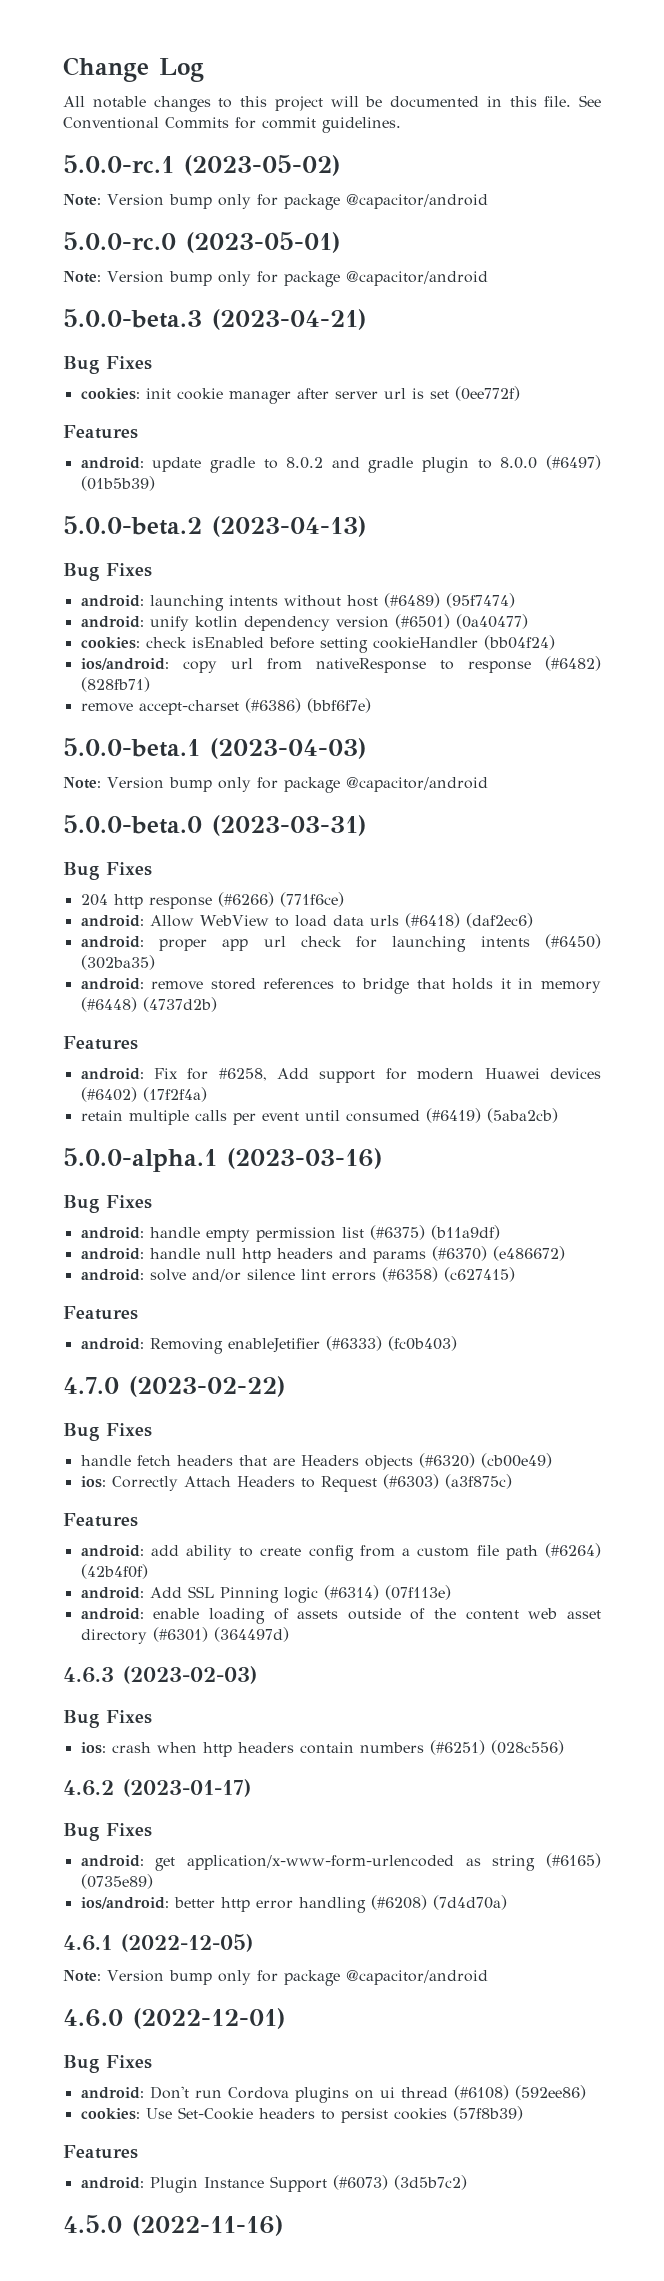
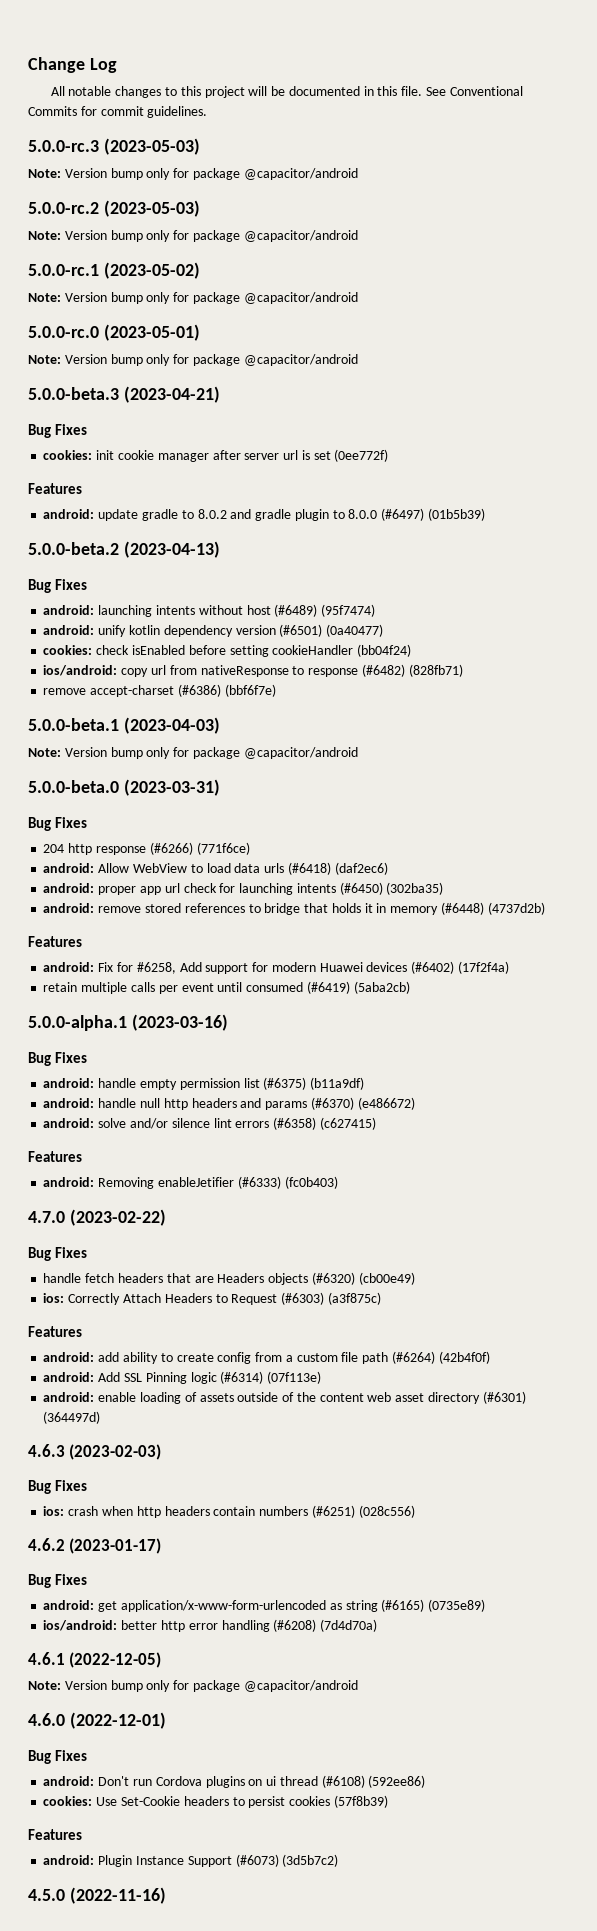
+ 5.0.0-rc.3 (2023-05-03)
+ Note: Version bump only for package @capacitor/android
+ 5.0.0-rc.2 (2023-05-03)
+ Note: Version bump only for package @capacitor/android

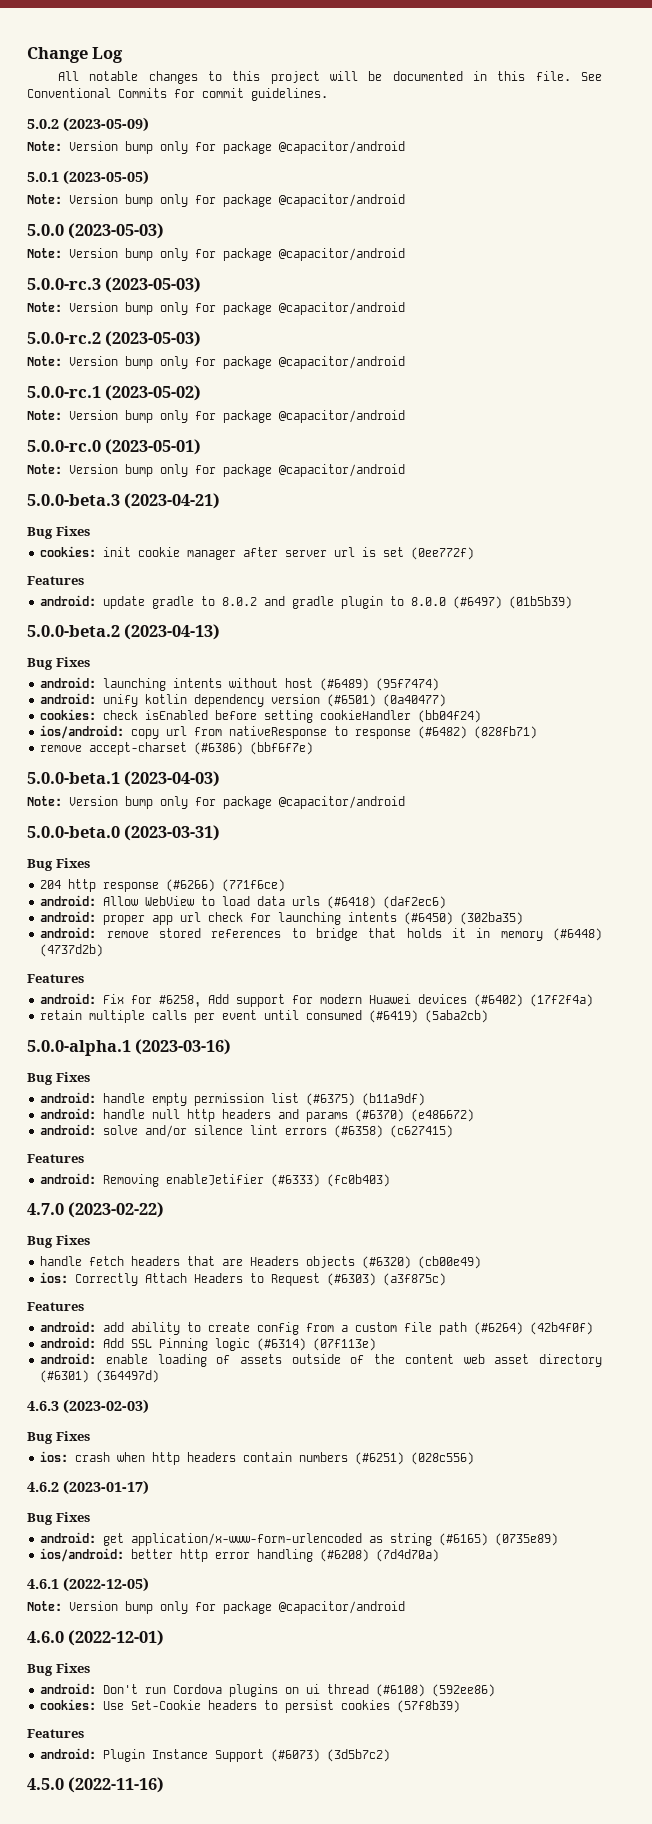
+ 5.0.2 (2023-05-09)
+ Note: Version bump only for package @capacitor/android
+ 5.0.1 (2023-05-05)
+ Note: Version bump only for package @capacitor/android
+ 5.0.0 (2023-05-03)
+ Note: Version bump only for package @capacitor/android

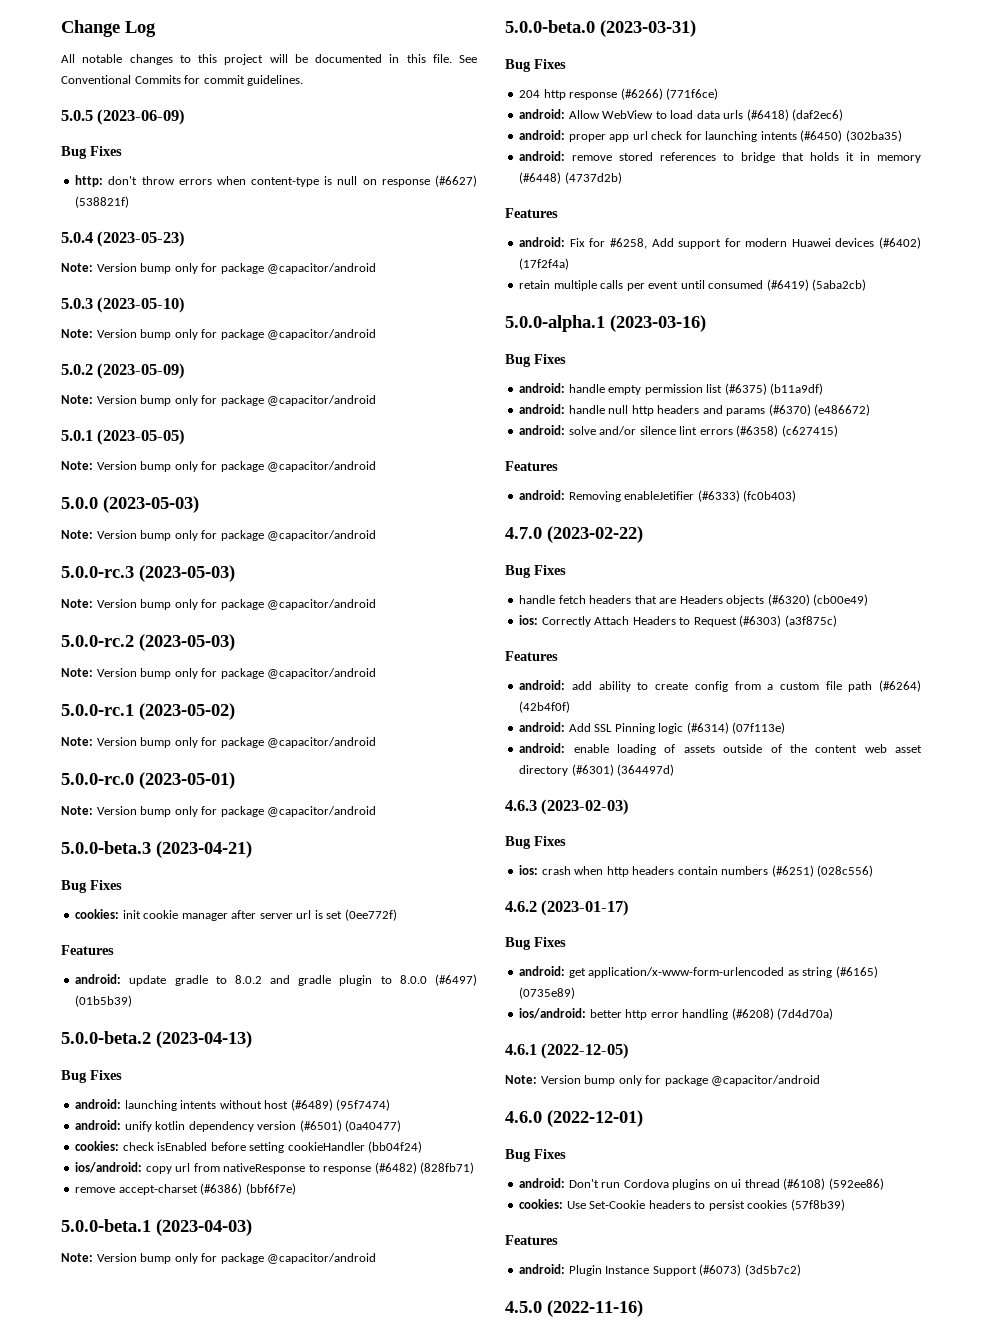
+ 5.0.5 (2023-06-09)
+ Bug Fixes
+ http: don't throw errors when content-type is null on response (#6627) (538821f)
+ 5.0.4 (2023-05-23)
+ Note: Version bump only for package @capacitor/android
+ 5.0.3 (2023-05-10)
+ Note: Version bump only for package @capacitor/android

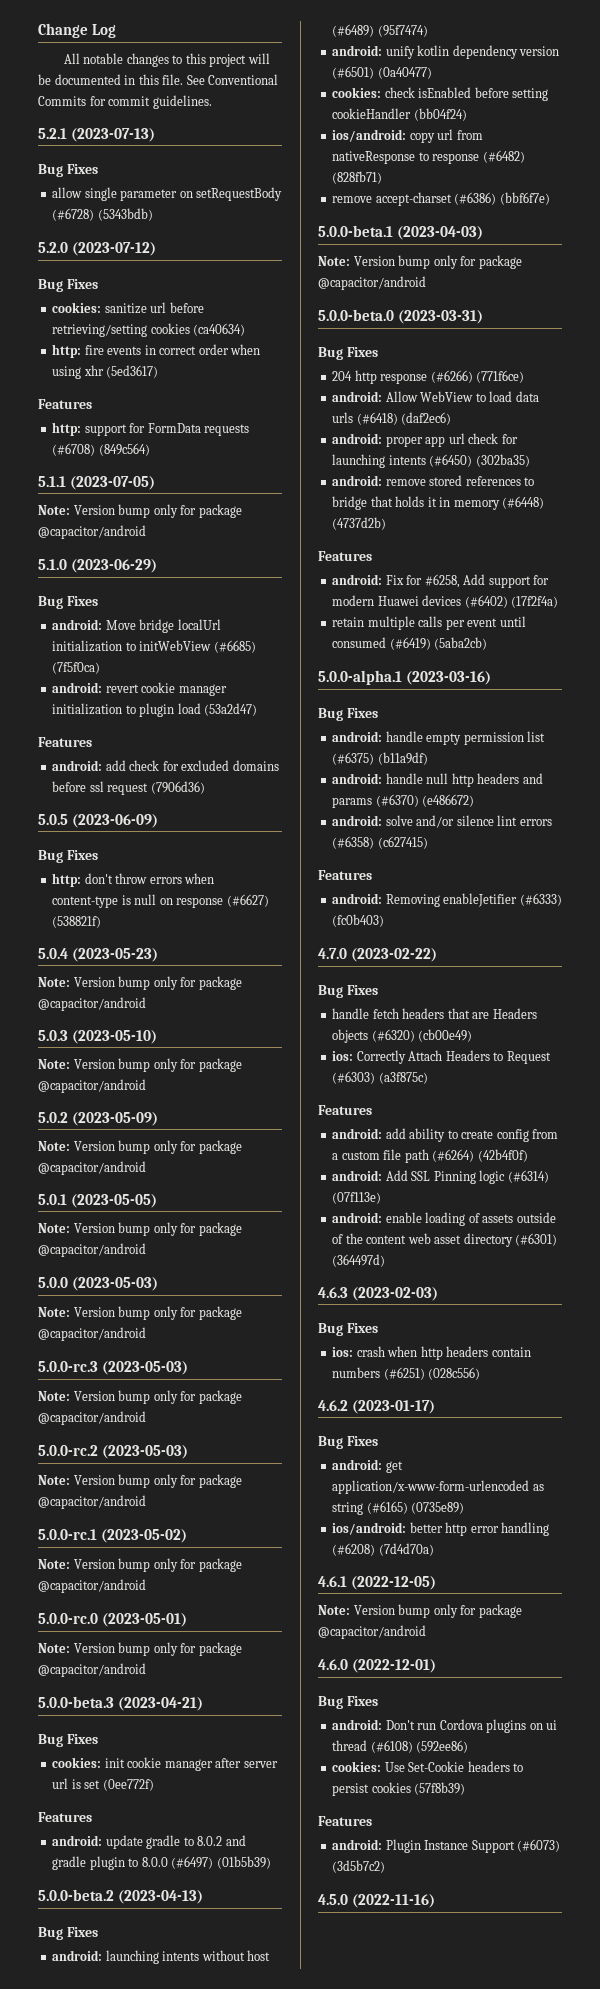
+ 5.2.1 (2023-07-13)
+ Bug Fixes
+ allow single parameter on setRequestBody (#6728) (5343bdb)
+ 5.2.0 (2023-07-12)
+ Bug Fixes
+ cookies: sanitize url before retrieving/setting cookies (ca40634)
+ http: fire events in correct order when using xhr (5ed3617)
+ Features
+ http: support for FormData requests (#6708) (849c564)
+ 5.1.1 (2023-07-05)
+ Note: Version bump only for package @capacitor/android
+ 5.1.0 (2023-06-29)
+ Bug Fixes
+ android: Move bridge localUrl initialization to initWebView (#6685) (7f5f0ca)
+ android: revert cookie manager initialization to plugin load (53a2d47)
+ Features
+ android: add check for excluded domains before ssl request (7906d36)

